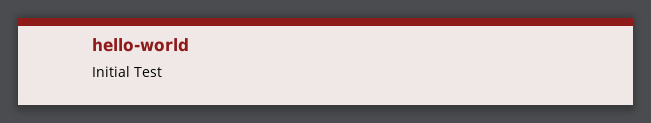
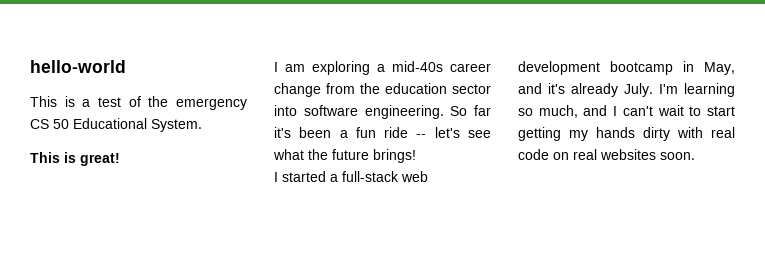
- Initial Test
+ This is a test of the emergency CS 50 Educational System.
+ This is great!
+ I am exploring a mid-40s career change from the education sector into software engineering. So far it's been a fun ride -- let's see what the future brings!
+ I started a full-stack web development bootcamp in May, and it's already July. I'm learning so much, and I can't wait to start getting my hands dirty with real code on real websites soon.

